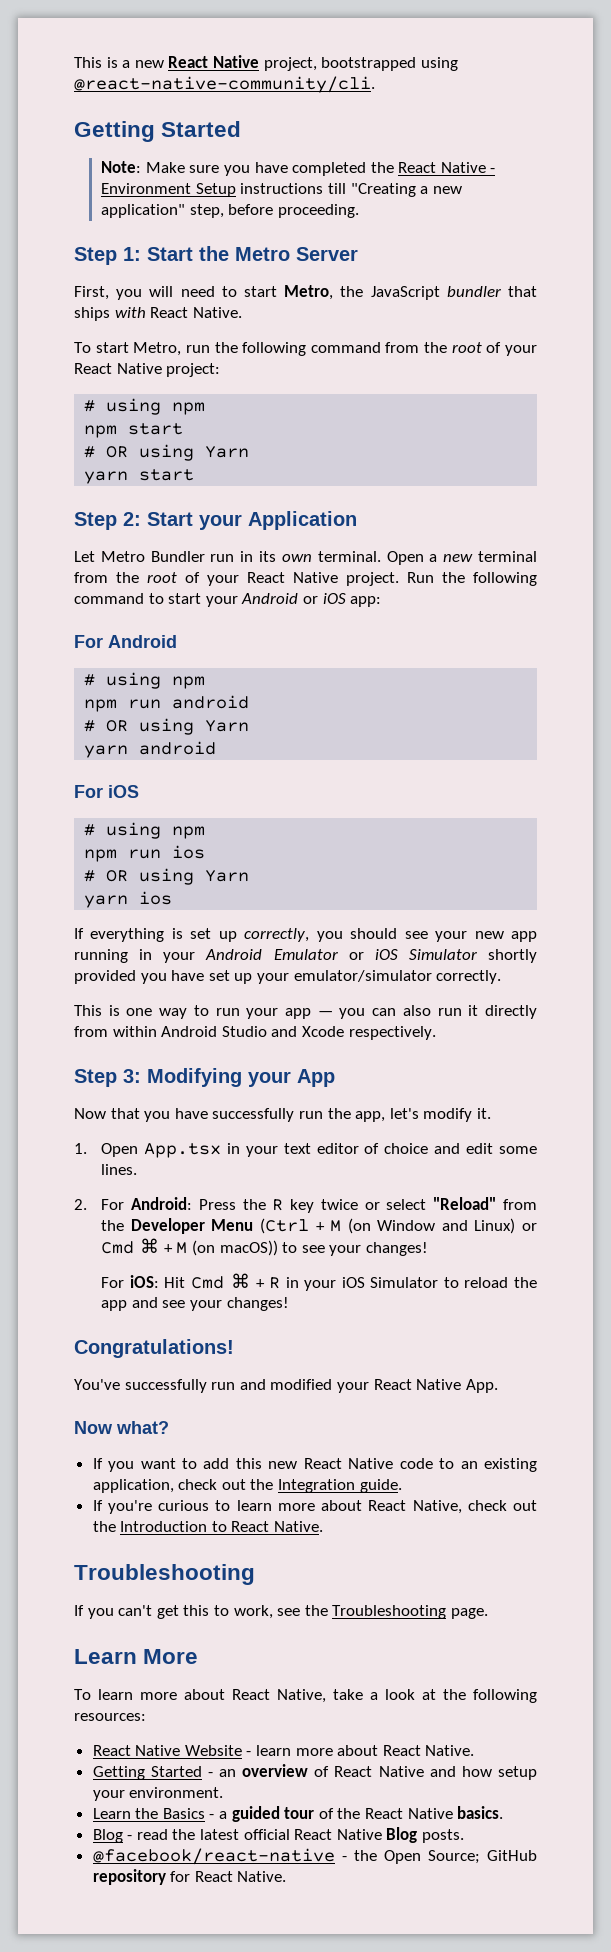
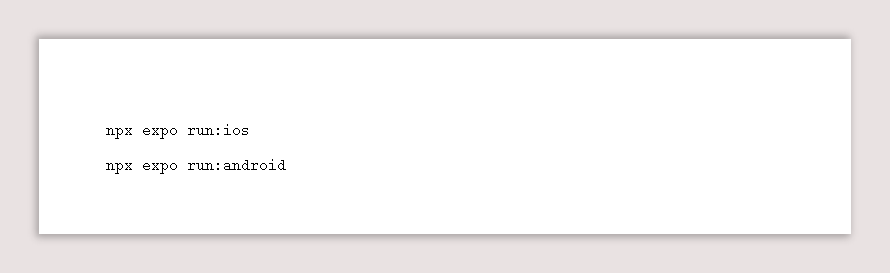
- This is a new React Native project, bootstrapped using @react-native-community/cli.
- Getting Started
- Note: Make sure you have completed the React Native - Environment Setup instructions till "Creating a new application" step, before proceeding.
- Step 1: Start the Metro Server
- First, you will need to start Metro, the JavaScript bundler that ships with React Native.
- To start Metro, run the following command from the root of your React Native project:
- # using npm
- npm start
- # OR using Yarn
- yarn start
- Step 2: Start your Application
- Let Metro Bundler run in its own terminal. Open a new terminal from the root of your React Native project. Run the following command to start your Android or iOS app:
- For Android
- # using npm
- npm run android
- # OR using Yarn
- yarn android
- For iOS
- # using npm
- npm run ios
- # OR using Yarn
- yarn ios
- If everything is set up correctly, you should see your new app running in your Android Emulator or iOS Simulator shortly provided you have set up your emulator/simulator correctly.
- This is one way to run your app — you can also run it directly from within Android Studio and Xcode respectively.
- Step 3: Modifying your App
- Now that you have successfully run the app, let's modify it.
- 1. Open App.tsx in your text editor of choice and edit some lines.
- 2. For Android: Press the R key twice or select "Reload" from the Developer Menu (Ctrl + M (on Window and Linux) or Cmd ⌘ + M (on macOS)) to see your changes!
- For iOS: Hit Cmd ⌘ + R in your iOS Simulator to reload the app and see your changes!
- Congratulations!
- You've successfully run and modified your React Native App.
- Now what?
- If you want to add this new React Native code to an existing application, check out the Integration guide.
- If you're curious to learn more about React Native, check out the Introduction to React Native.
- Troubleshooting
- If you can't get this to work, see the Troubleshooting page.
- Learn More
- To learn more about React Native, take a look at the following resources:
- React Native Website - learn more about React Native.
- Getting Started - an overview of React Native and how setup your environment.
- Learn the Basics - a guided tour of the React Native basics.
- Blog - read the latest official React Native Blog posts.
- @facebook/react-native - the Open Source; GitHub repository for React Native.
+ npx expo run:ios
+ npx expo run:android

